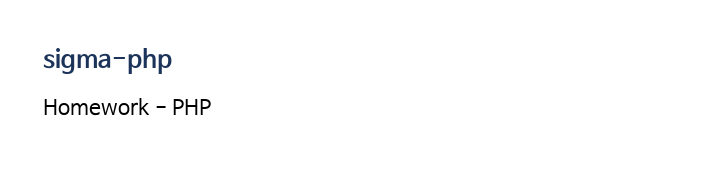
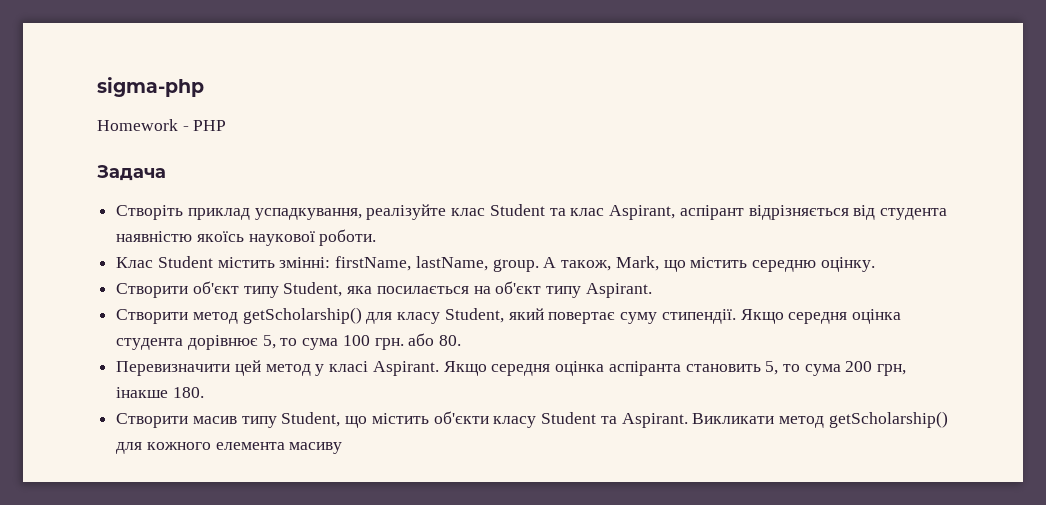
+ Задача
+ Створіть приклад успадкування, реалізуйте клас Student та клас Aspirant, аспірант відрізняється від студента наявністю якоїсь наукової роботи.
+ Клас Student містить змінні: firstName, lastName, group. А також, Mark, що містить середню оцінку.
+ Створити об'єкт типу Student, яка посилається на об'єкт типу Aspirant.
+ Створити метод getScholarship() для класу Student, який повертає суму стипендії. Якщо середня оцінка студента дорівнює 5, то сума 100 грн. або 80.
+ Перевизначити цей метод у класі Aspirant. Якщо середня оцінка аспіранта становить 5, то сума 200 грн, інакше 180.
+ Створити масив типу Student, що містить об'єкти класу Student та Aspirant. Викликати метод getScholarship() для кожного елемента масиву

